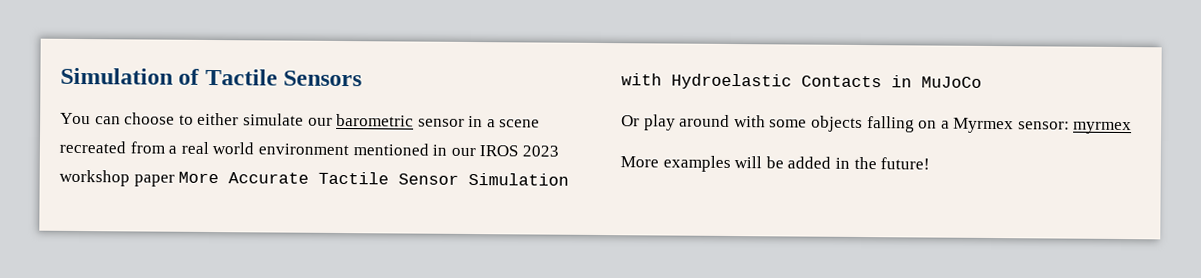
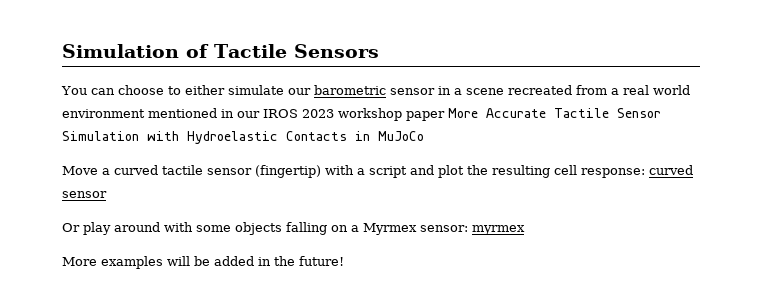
+ Move a curved tactile sensor (fingertip) with a script and plot the resulting cell response: curved sensor

